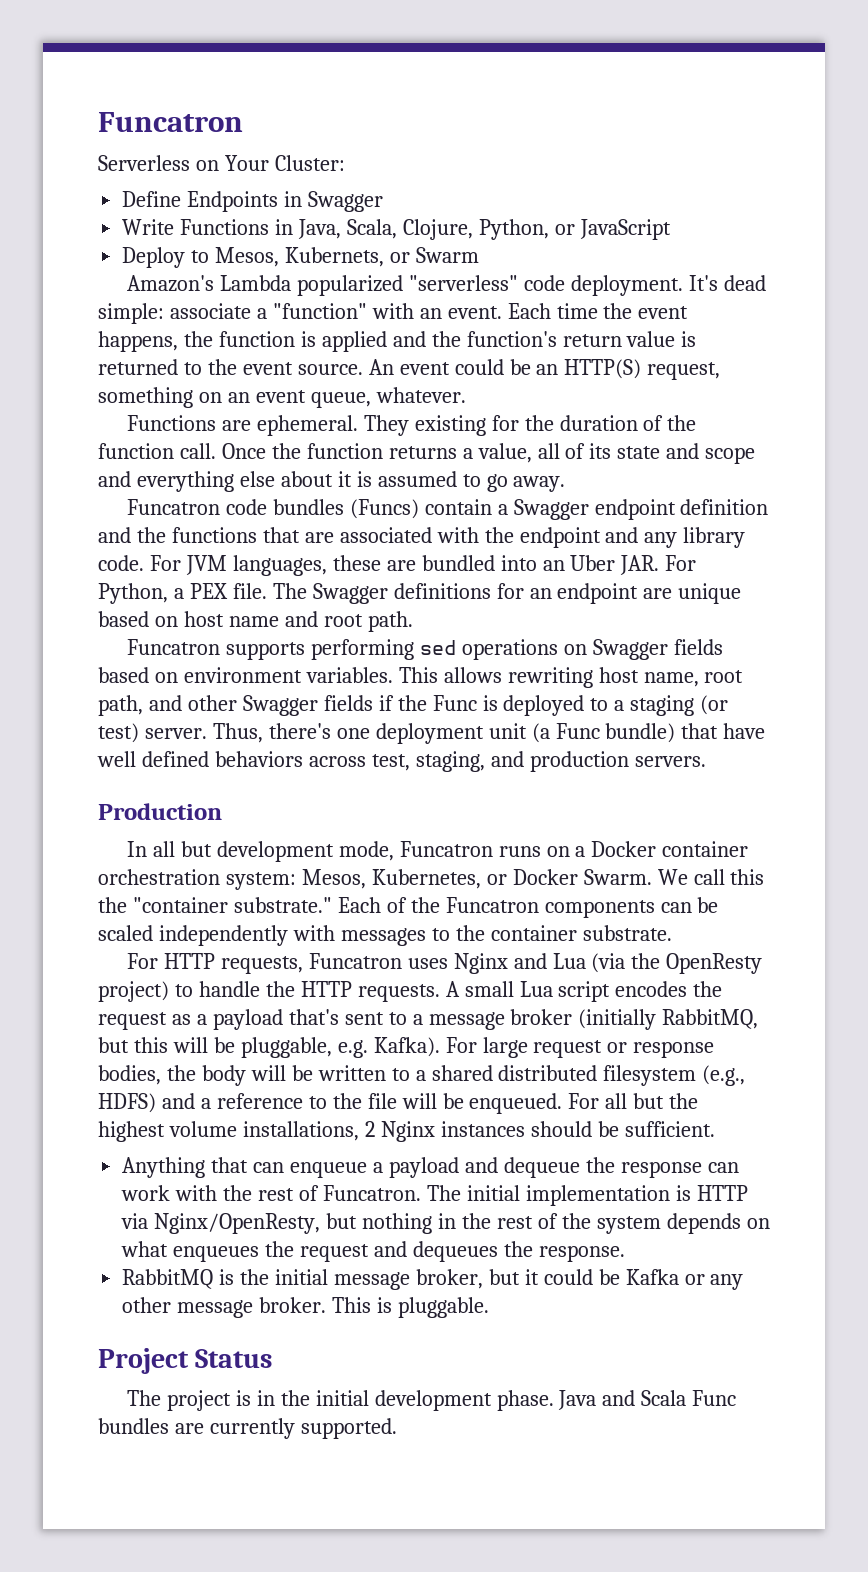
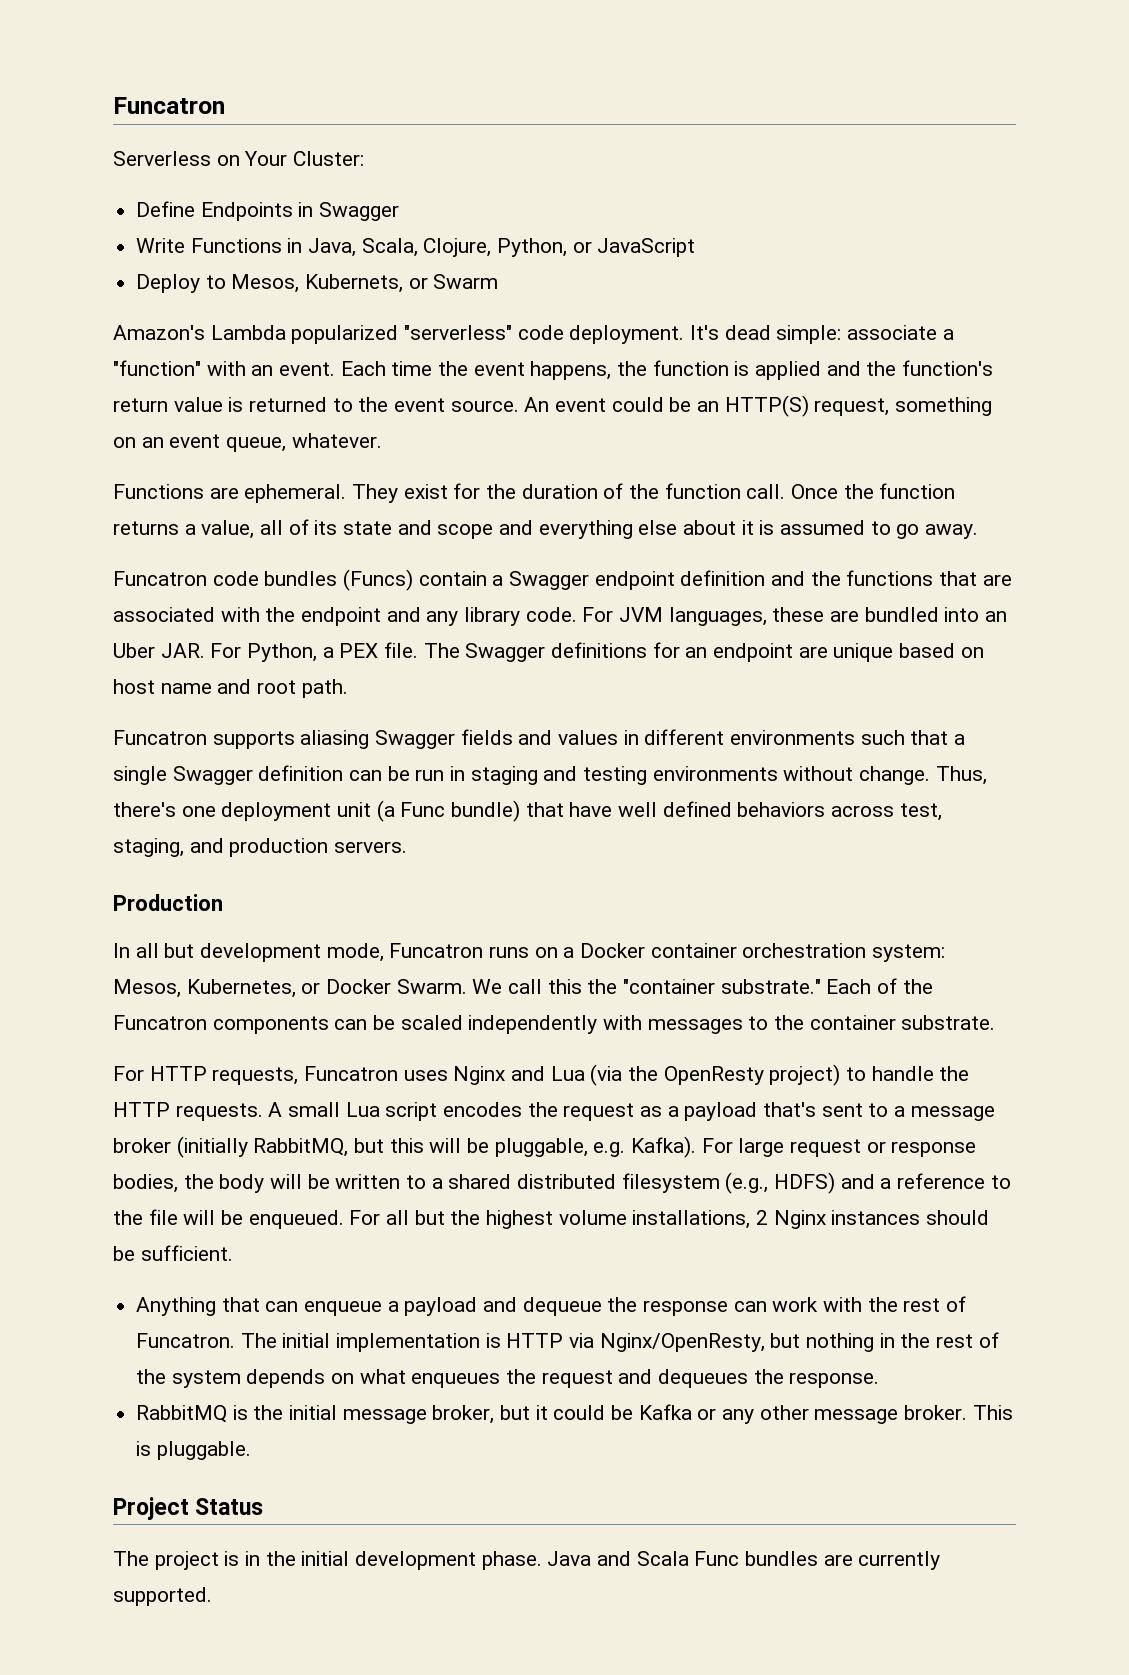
- They existing for the duration of the function call.
+ They exist for the duration of the function call.
- Funcatron supports performing sed operations on Swagger fields based on environment variables. This allows rewriting host name, root path, and other Swagger fields if the Func is deployed to a staging (or test) server.
+ Funcatron supports aliasing Swagger fields and values in different environments such that a single Swagger definition can be run in staging and testing environments without change.

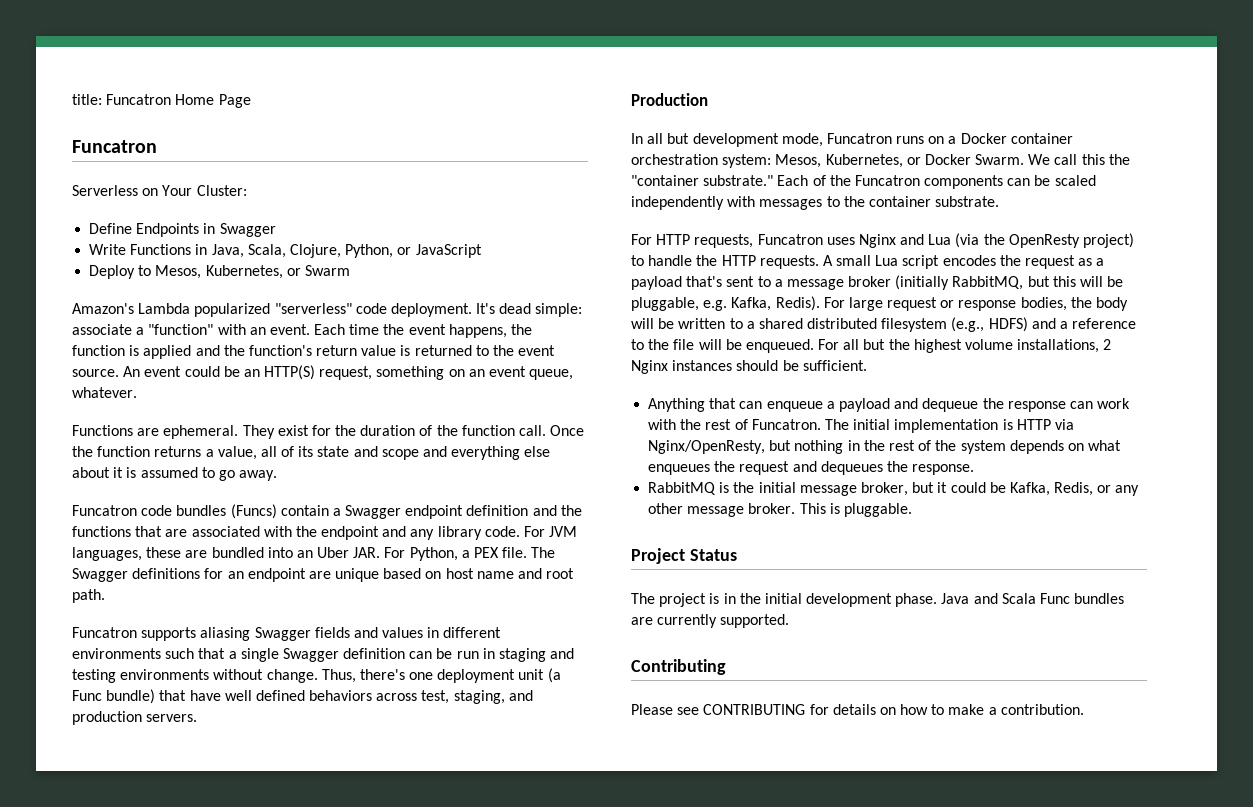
+ title: Funcatron Home Page
- Deploy to Mesos, Kubernets, or Swarm
+ Deploy to Mesos, Kubernetes, or Swarm
- A small Lua script encodes the request as a payload that's sent to a message broker (initially RabbitMQ, but this will be pluggable, e.g. Kafka).
+ A small Lua script encodes the request as a payload that's sent to a message broker (initially RabbitMQ, but this will be pluggable, e.g. Kafka, Redis).
- RabbitMQ is the initial message broker, but it could be Kafka or any other message broker.
+ RabbitMQ is the initial message broker, but it could be Kafka, Redis, or any other message broker.
+ Contributing
+ Please see CONTRIBUTING for details on how to make a contribution.

